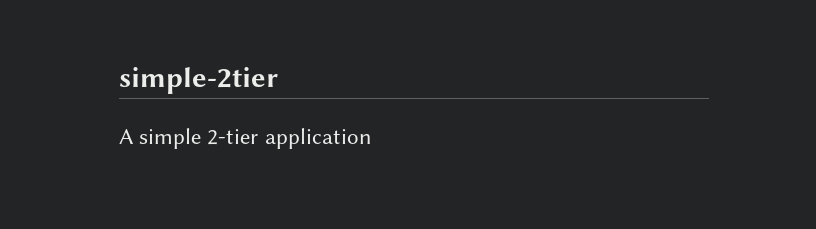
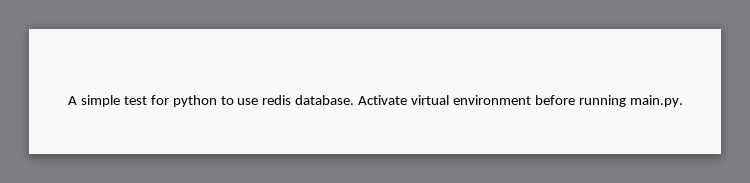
- simple-2tier
- A simple 2-tier application
+ A simple test for python to use redis database. Activate virtual environment before running main.py.

